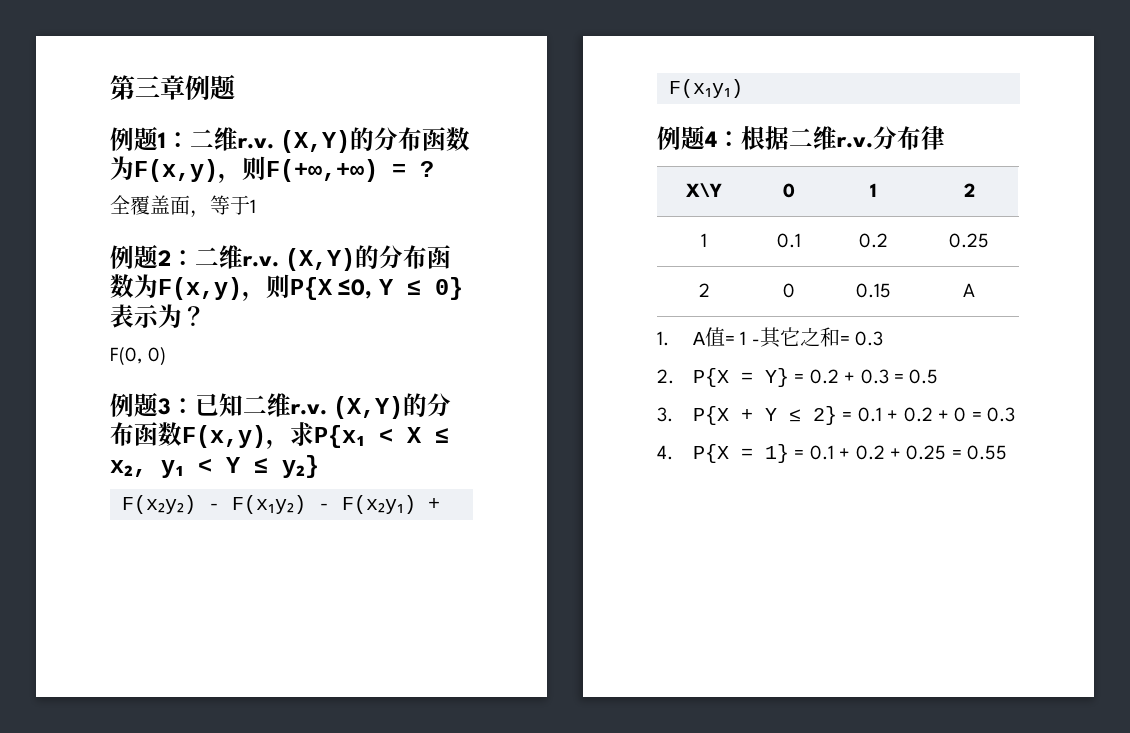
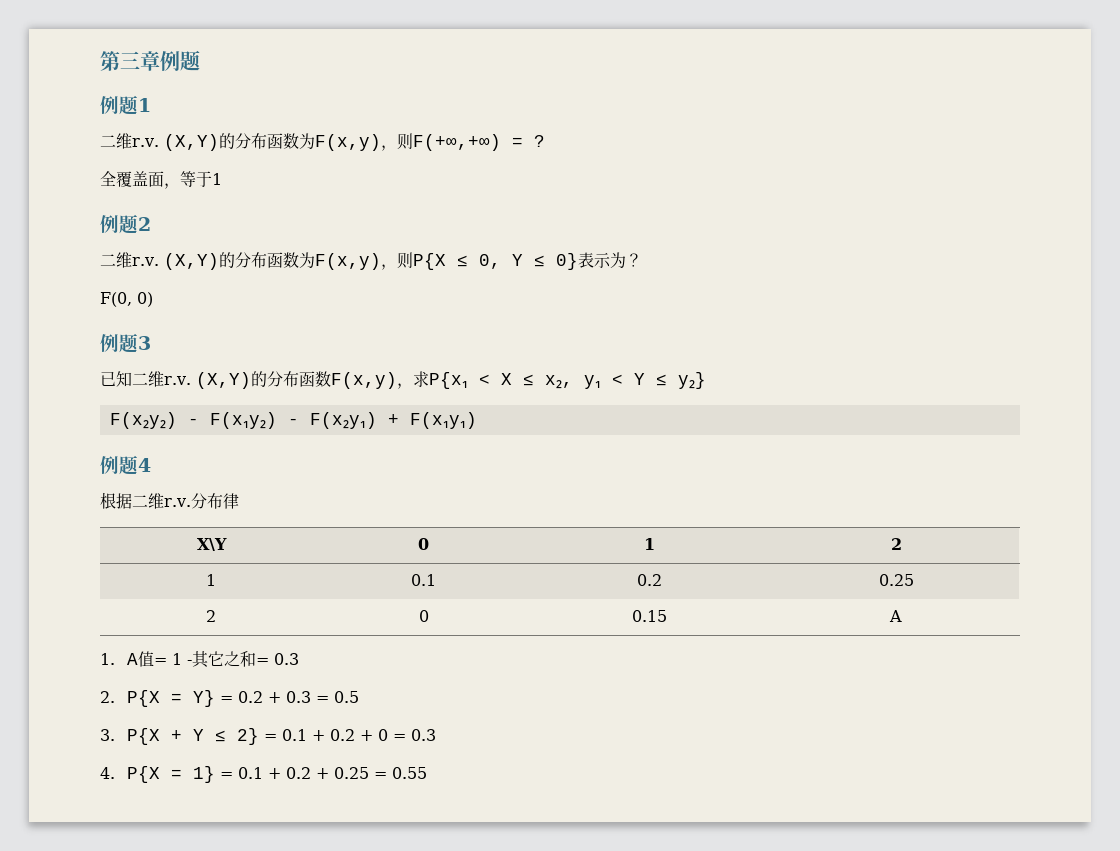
- 例题1：二维r.v. (X,Y)的分布函数为F(x,y)，则F(+∞,+∞) = ?
+ 例题1
+ 二维r.v. (X,Y)的分布函数为F(x,y)，则F(+∞,+∞) = ?
- 例题2：二维r.v. (X,Y)的分布函数为F(x,y)，则P{X ≤0, Y ≤ 0}表示为？
+ 例题2
+ 二维r.v. (X,Y)的分布函数为F(x,y)，则P{X ≤ 0, Y ≤ 0}表示为？
- 例题3：已知二维r.v. (X,Y)的分布函数F(x,y)，求P{x₁ < X ≤ x₂, y₁ < Y ≤ y₂}
+ 例题3
+ 已知二维r.v. (X,Y)的分布函数F(x,y)，求P{x₁ < X ≤ x₂, y₁ < Y ≤ y₂}
- 例题4：根据二维r.v.分布律
+ 例题4
+ 根据二维r.v.分布律

